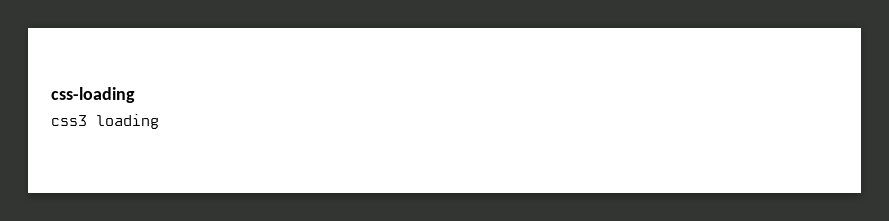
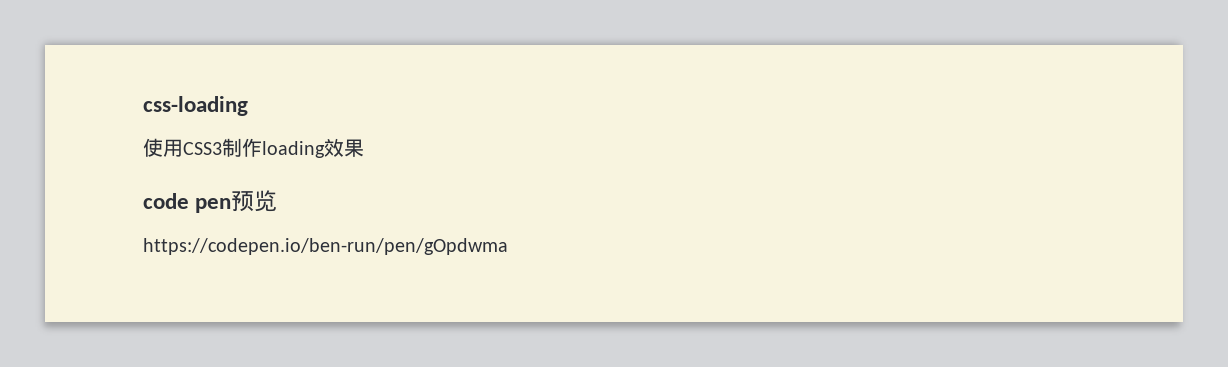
- css3 loading
+ 使用CSS3制作loading效果
+ code pen预览
+ https://codepen.io/ben-run/pen/gOpdwma

